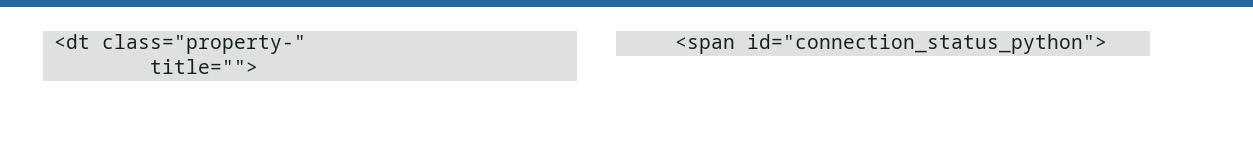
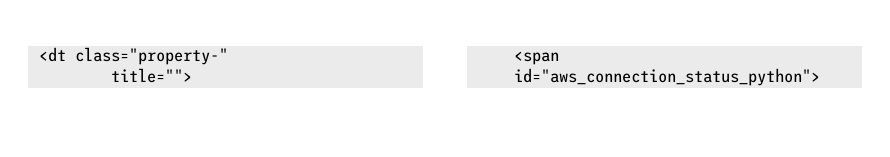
- <span id="connection_status_python">
+ <span id="aws_connection_status_python">

